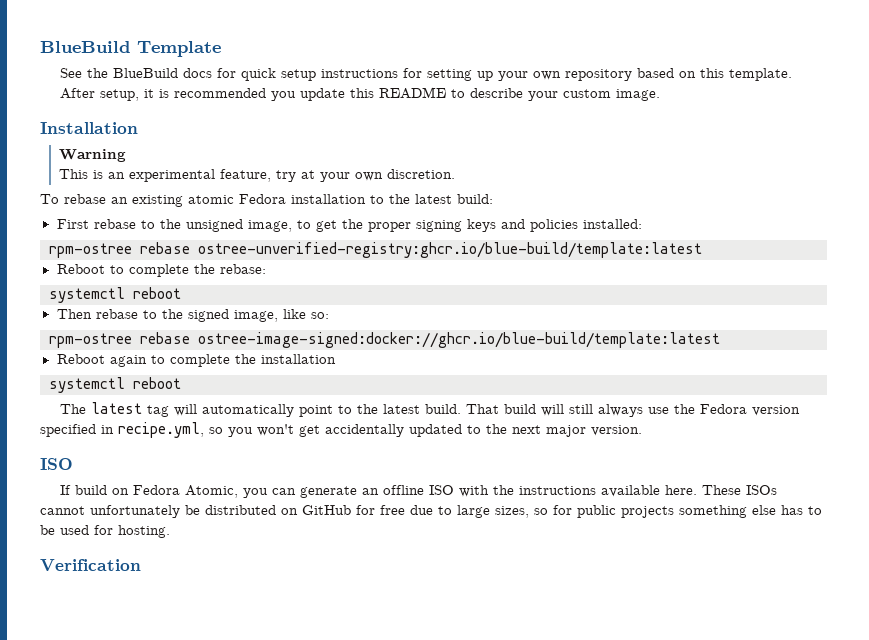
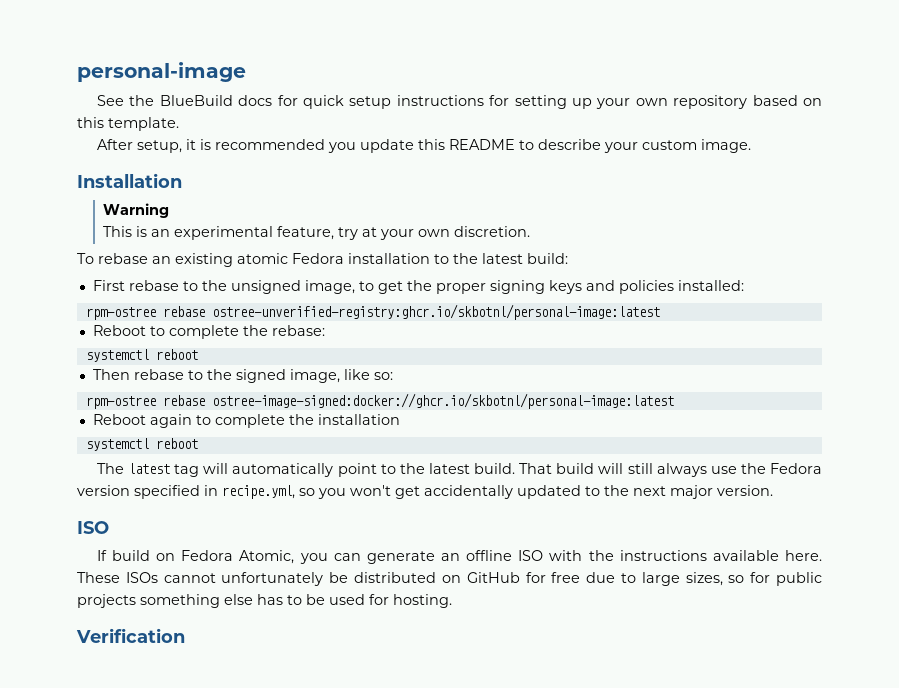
- BlueBuild Template
+ personal-image
- rpm-ostree rebase ostree-unverified-registry:ghcr.io/blue-build/template:latest
+ rpm-ostree rebase ostree-unverified-registry:ghcr.io/skbotnl/personal-image:latest
- rpm-ostree rebase ostree-image-signed:docker://ghcr.io/blue-build/template:latest
+ rpm-ostree rebase ostree-image-signed:docker://ghcr.io/skbotnl/personal-image:latest

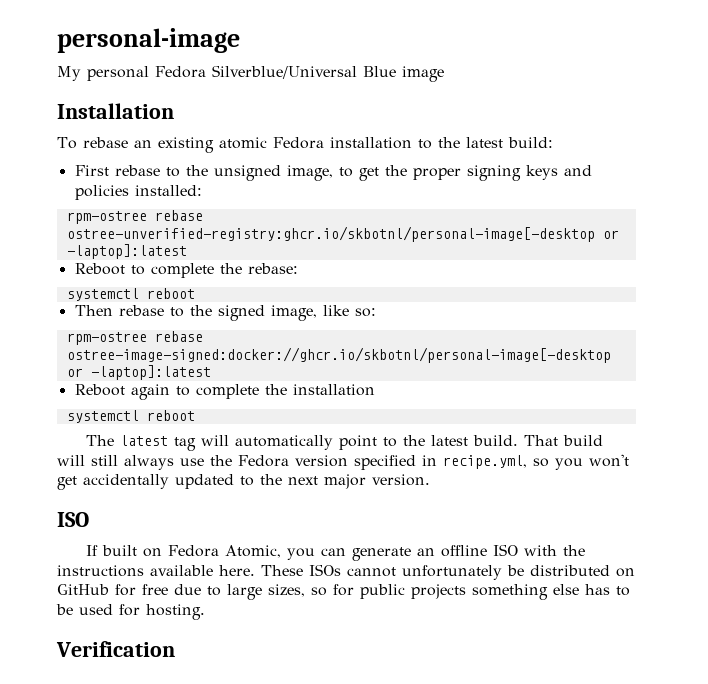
- See the BlueBuild docs for quick setup instructions for setting up your own repository based on this template.
- After setup, it is recommended you update this README to describe your custom image.
+ My personal Fedora Silverblue/Universal Blue image
  Installation
- Warning
- This is an experimental feature, try at your own discretion.
- rpm-ostree rebase ostree-unverified-registry:ghcr.io/skbotnl/personal-image:latest
+ rpm-ostree rebase ostree-unverified-registry:ghcr.io/skbotnl/personal-image[-desktop or -laptop]:latest
- rpm-ostree rebase ostree-image-signed:docker://ghcr.io/skbotnl/personal-image:latest
+ rpm-ostree rebase ostree-image-signed:docker://ghcr.io/skbotnl/personal-image[-desktop or -laptop]:latest
- If build on Fedora Atomic, you can generate an offline ISO with the instructions available here.
+ If built on Fedora Atomic, you can generate an offline ISO with the instructions available here.

